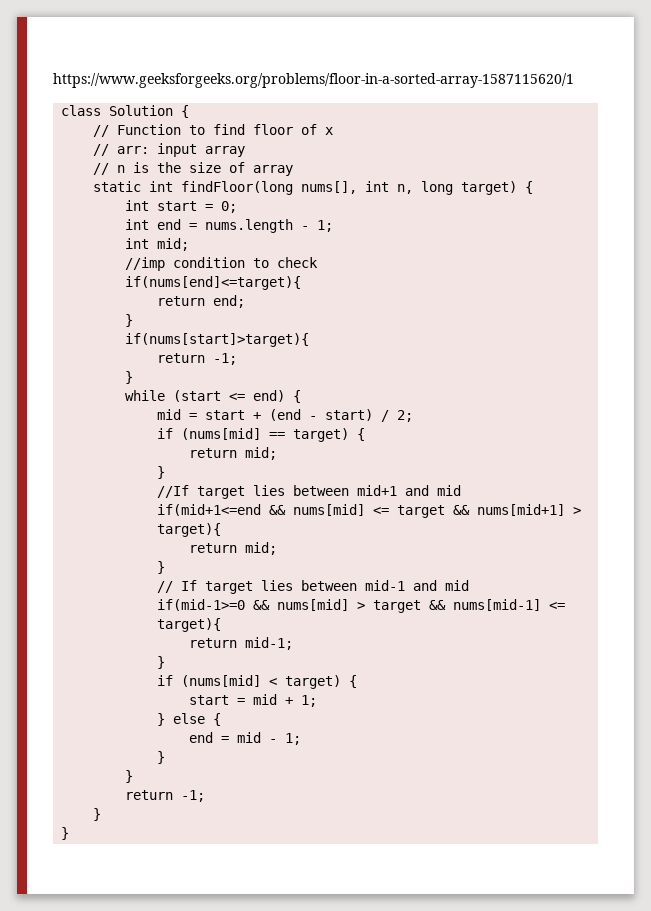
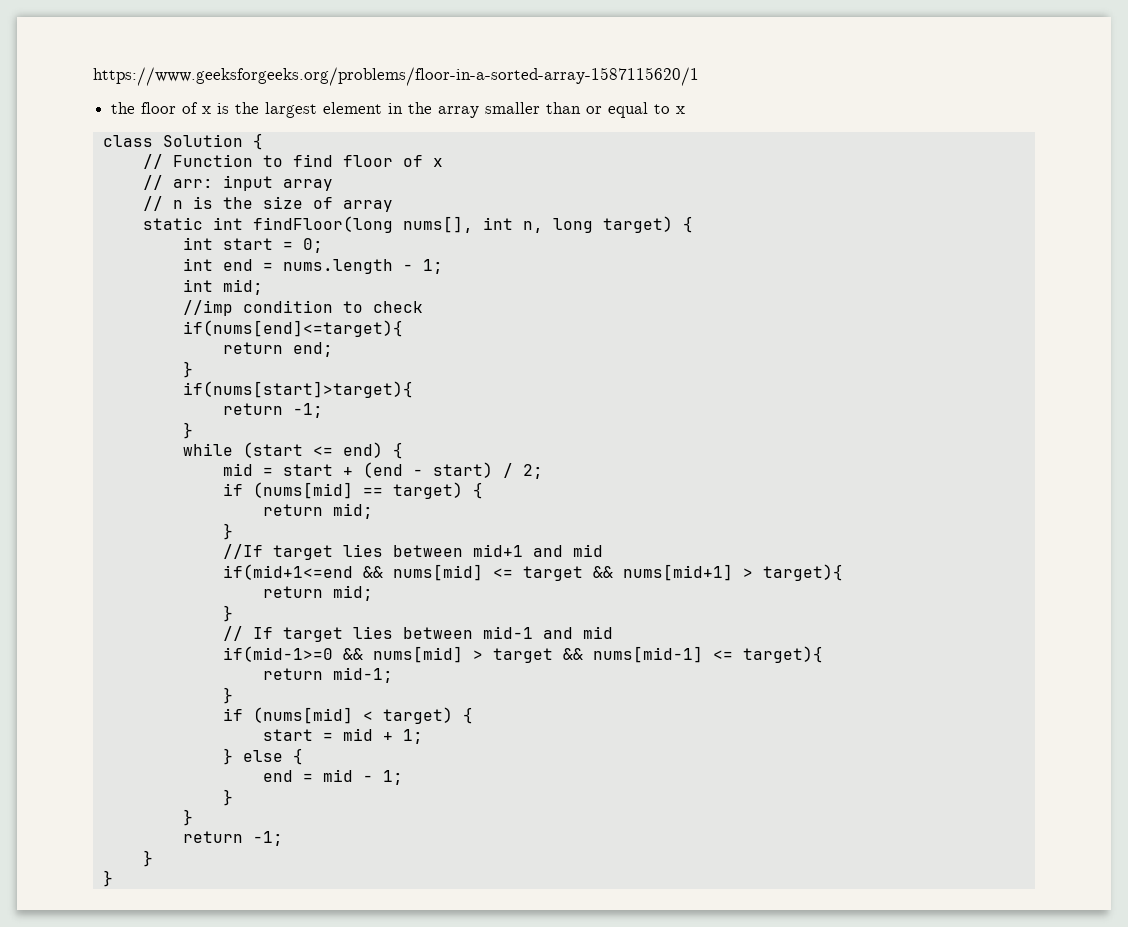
+ the floor of x is the largest element in the array smaller than or equal to x

